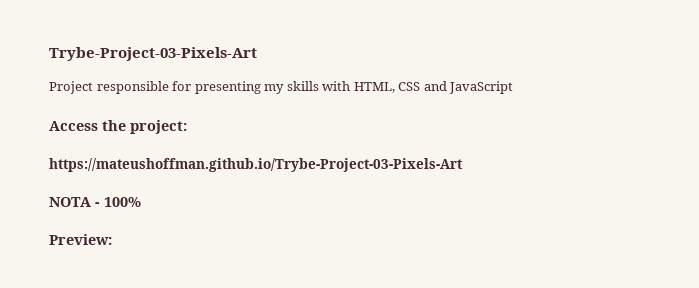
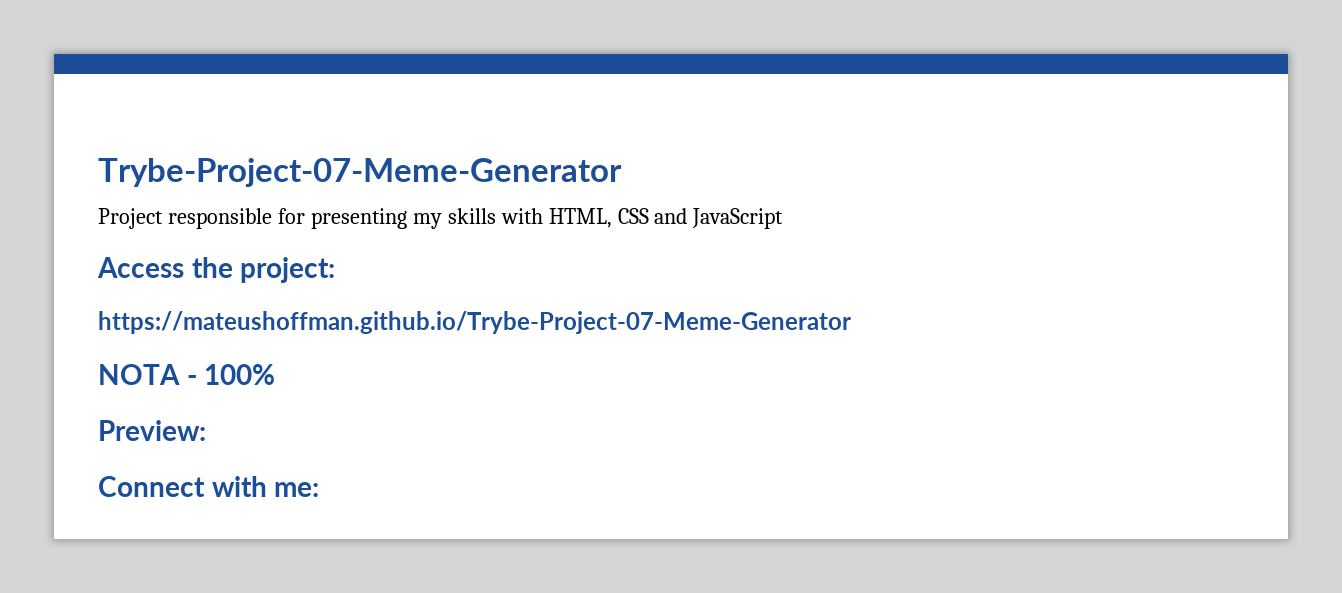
- Trybe-Project-03-Pixels-Art
+ Trybe-Project-07-Meme-Generator
- https://mateushoffman.github.io/Trybe-Project-03-Pixels-Art
+ https://mateushoffman.github.io/Trybe-Project-07-Meme-Generator
+ Connect with me:

